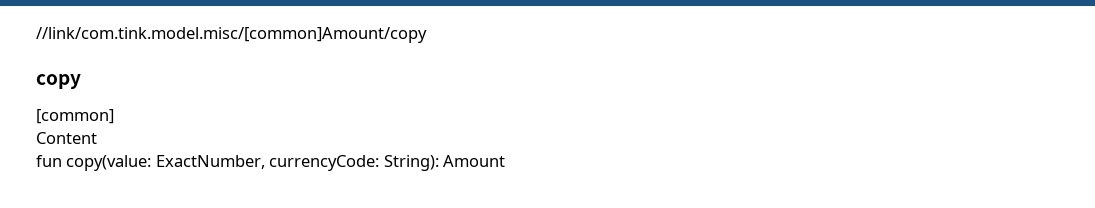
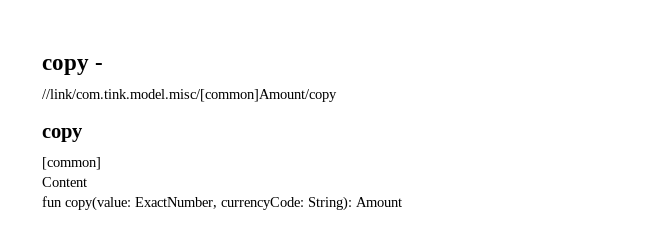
+ copy -

